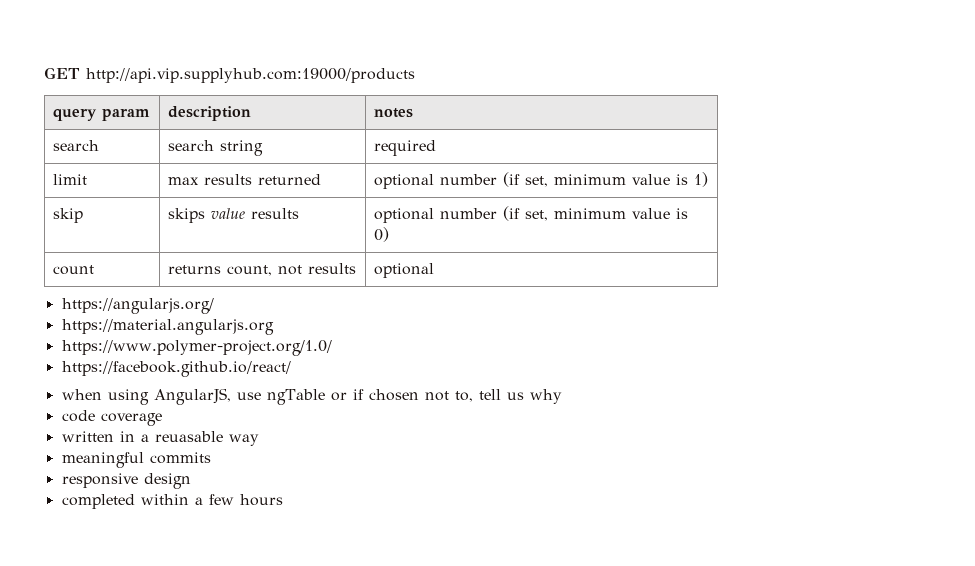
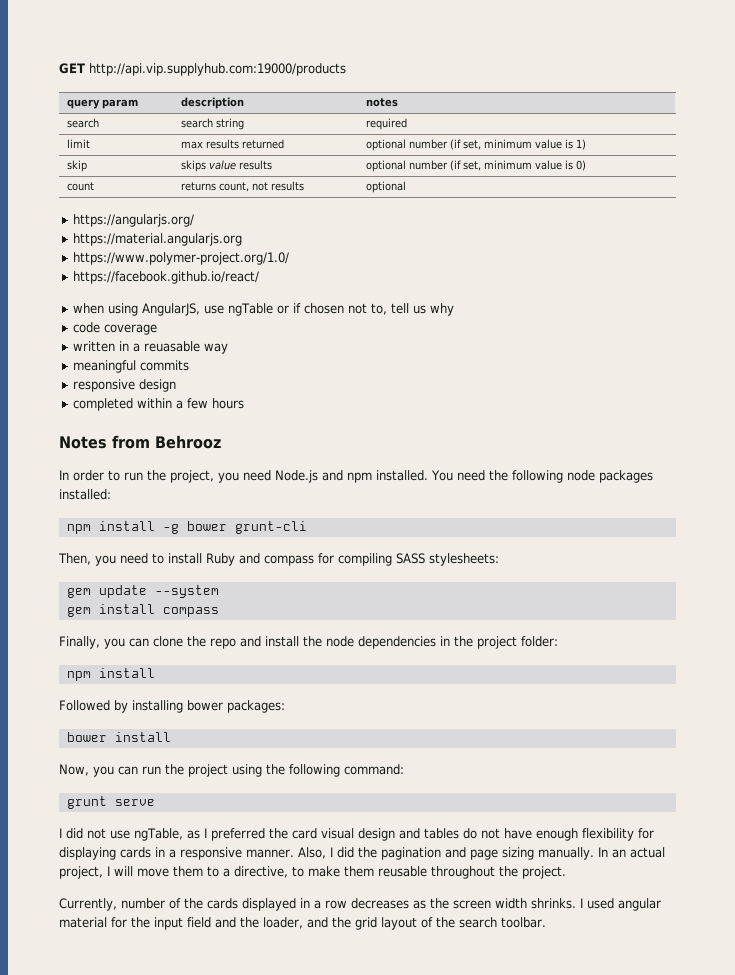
+ Notes from Behrooz
+ In order to run the project, you need Node.js and npm installed. You need the following node packages installed:
+ npm install -g bower grunt-cli
+ Then, you need to install Ruby and compass for compiling SASS stylesheets:
+ gem update --system
+ gem install compass
+ Finally, you can clone the repo and install the node dependencies in the project folder:
+ npm install
+ Followed by installing bower packages:
+ bower install
+ Now, you can run the project using the following command:
+ grunt serve
+ I did not use ngTable, as I preferred the card visual design and tables do not have enough flexibility for displaying cards in a responsive manner. Also, I did the pagination and page sizing manually. In an actual project, I will move them to a directive, to make them reusable throughout the project.
+ Currently, number of the cards displayed in a row decreases as the screen width shrinks. I used angular material for the input field and the loader, and the grid layout of the search toolbar.

